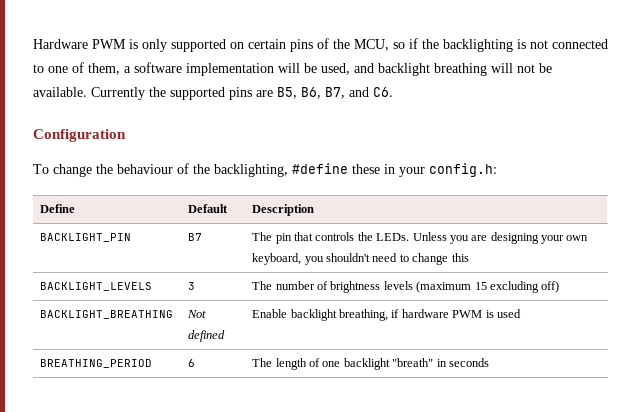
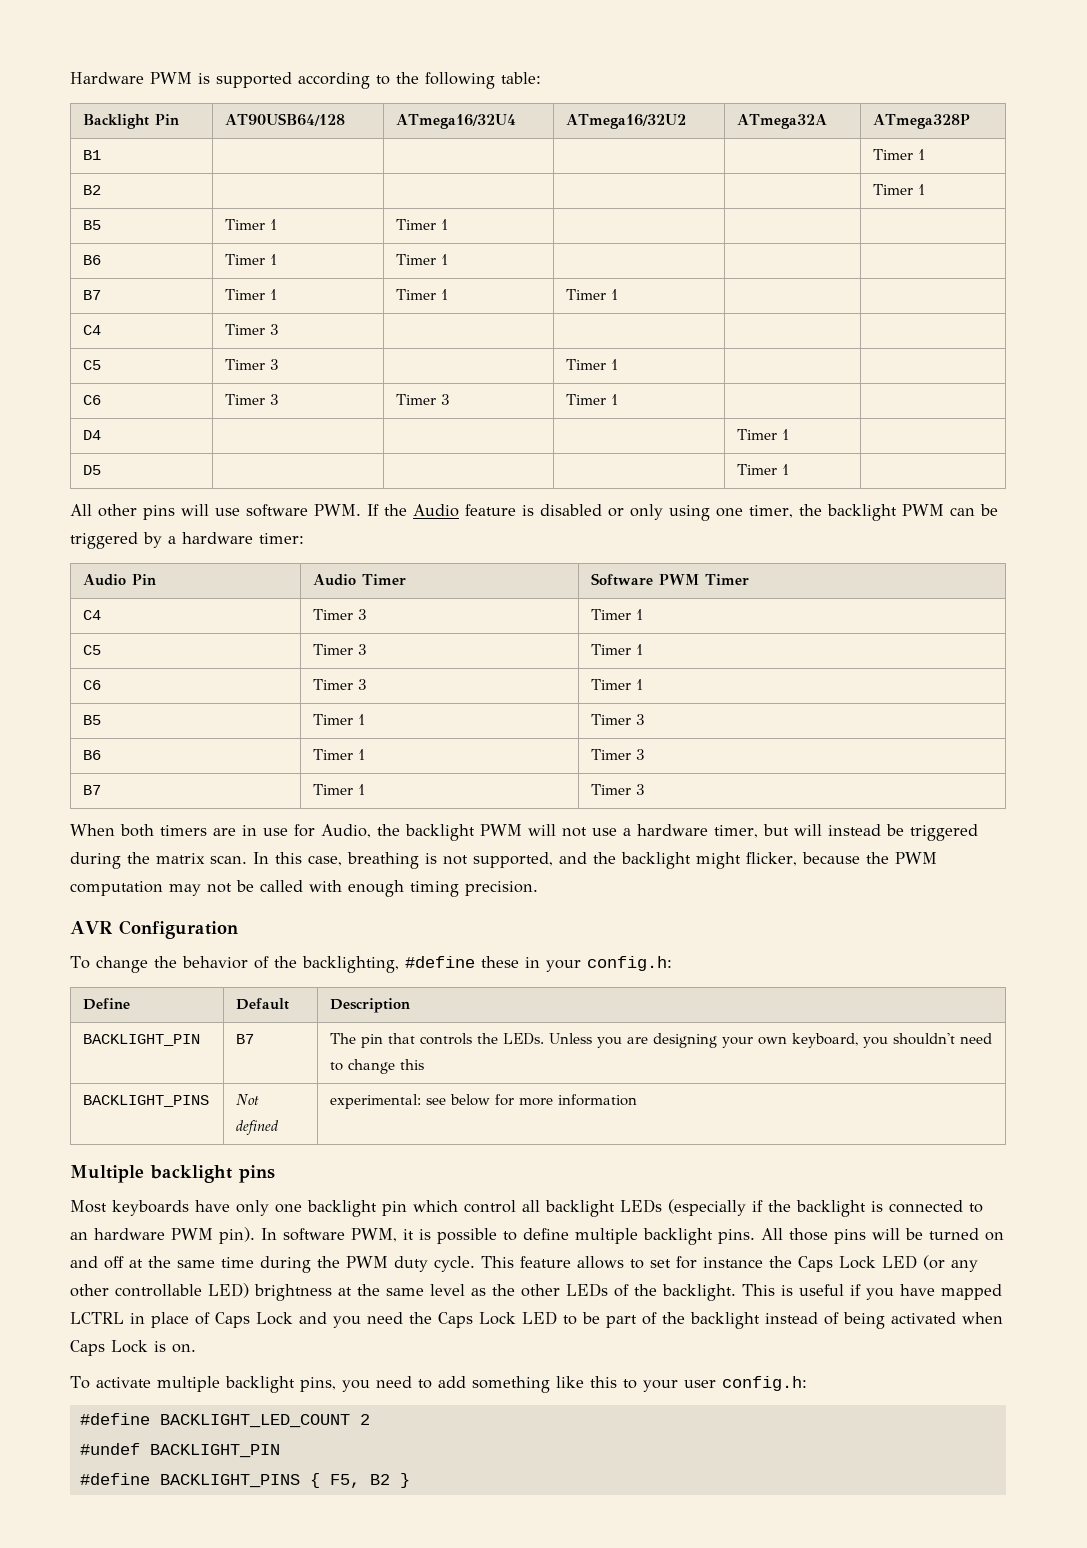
- Hardware PWM is only supported on certain pins of the MCU, so if the backlighting is not connected to one of them, a software implementation will be used, and backlight breathing will not be available. Currently the supported pins are B5, B6, B7, and C6.
- Configuration
+ Hardware PWM is supported according to the following table:
+ Backlight Pin | AT90USB64/128 | ATmega16/32U4 | ATmega16/32U2 | ATmega32A | ATmega328P
+ B1 | | | | | Timer 1
+ B2 | | | | | Timer 1
+ B5 | Timer 1 | Timer 1 | | |
+ B6 | Timer 1 | Timer 1 | | |
+ B7 | Timer 1 | Timer 1 | Timer 1 | |
+ C4 | Timer 3 | | | |
+ C5 | Timer 3 | | Timer 1 | |
+ C6 | Timer 3 | Timer 3 | Timer 1 | |
+ D4 | | | | Timer 1 |
+ D5 | | | | Timer 1 |
+ All other pins will use software PWM. If the Audio feature is disabled or only using one timer, the backlight PWM can be triggered by a hardware timer:
+ Audio Pin | Audio Timer | Software PWM Timer
+ C4 | Timer 3 | Timer 1
+ C5 | Timer 3 | Timer 1
+ C6 | Timer 3 | Timer 1
+ B5 | Timer 1 | Timer 3
+ B6 | Timer 1 | Timer 3
+ B7 | Timer 1 | Timer 3
+ When both timers are in use for Audio, the backlight PWM will not use a hardware timer, but will instead be triggered during the matrix scan. In this case, breathing is not supported, and the backlight might flicker, because the PWM computation may not be called with enough timing precision.
+ AVR Configuration
- To change the behaviour of the backlighting, #define these in your config.h:
+ To change the behavior of the backlighting, #define these in your config.h:
- BACKLIGHT_LEVELS | 3 | The number of brightness levels (maximum 15 excluding off)
- BACKLIGHT_BREATHING | Not defined | Enable backlight breathing, if hardware PWM is used
- BREATHING_PERIOD | 6 | The length of one backlight "breath" in seconds
+ BACKLIGHT_PINS | Not defined | experimental: see below for more information
+ Multiple backlight pins
+ Most keyboards have only one backlight pin which control all backlight LEDs (especially if the backlight is connected to an hardware PWM pin). In software PWM, it is possible to define multiple backlight pins. All those pins will be turned on and off at the same time during the PWM duty cycle. This feature allows to set for instance the Caps Lock LED (or any other controllable LED) brightness at the same level as the other LEDs of the backlight. This is useful if you have mapped LCTRL in place of Caps Lock and you need the Caps Lock LED to be part of the backlight instead of being activated when Caps Lock is on.
+ To activate multiple backlight pins, you need to add something like this to your user config.h:
+ #define BACKLIGHT_LED_COUNT 2
+ #undef BACKLIGHT_PIN
+ #define BACKLIGHT_PINS { F5, B2 }

